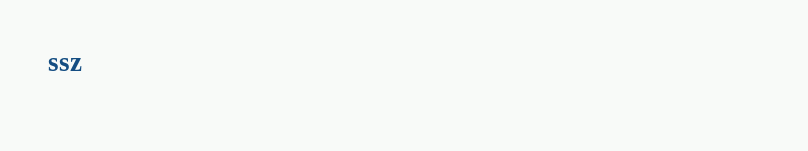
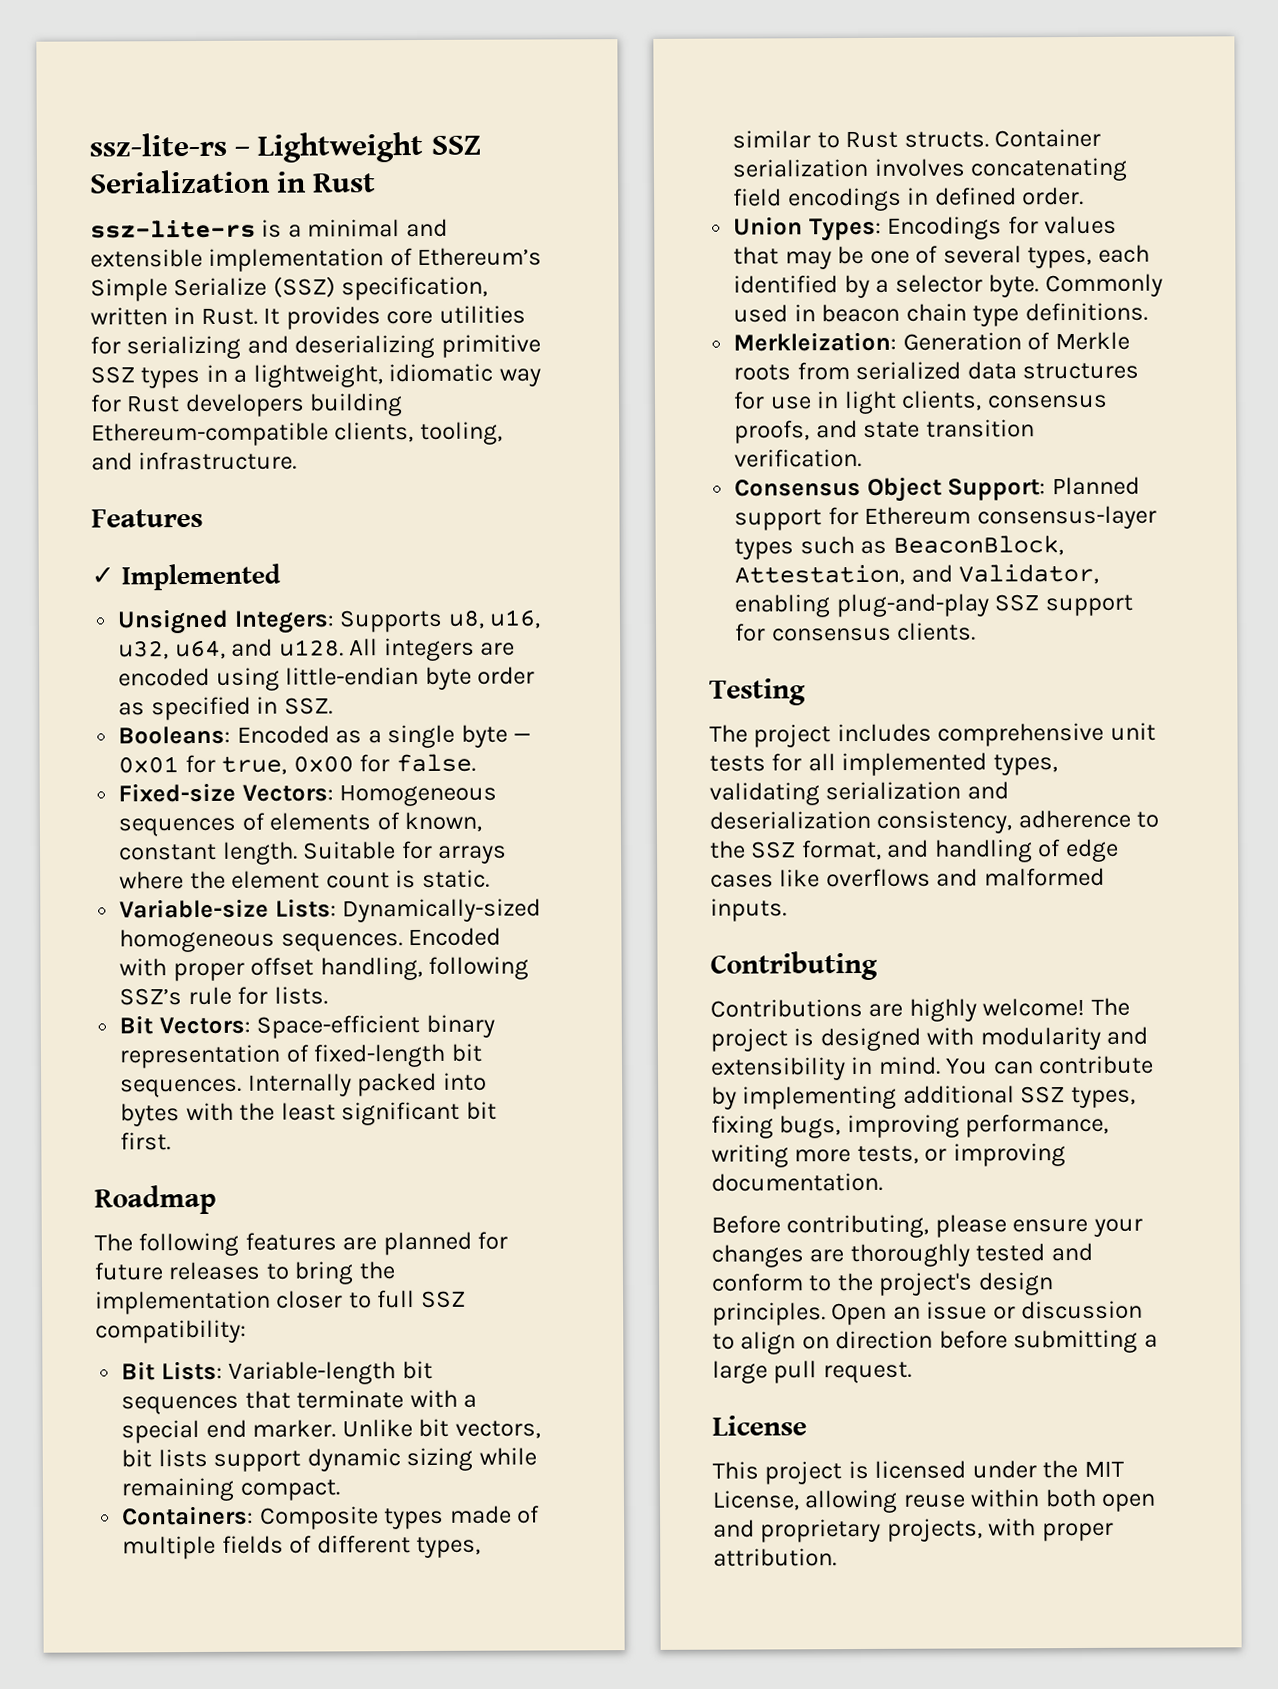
- ssz
+ ssz-lite-rs – Lightweight SSZ Serialization in Rust
+ ssz-lite-rs is a minimal and extensible implementation of Ethereum’s Simple Serialize (SSZ) specification, written in Rust. It provides core utilities for serializing and deserializing primitive SSZ types in a lightweight, idiomatic way for Rust developers building Ethereum-compatible clients, tooling, and infrastructure.
+ Features
+ ✓ Implemented
+ Unsigned Integers: Supports u8, u16, u32, u64, and u128. All integers are encoded using little-endian byte order as specified in SSZ.
+ Booleans: Encoded as a single byte — 0x01 for true, 0x00 for false.
+ Fixed-size Vectors: Homogeneous sequences of elements of known, constant length. Suitable for arrays where the element count is static.
+ Variable-size Lists: Dynamically-sized homogeneous sequences. Encoded with proper offset handling, following SSZ’s rule for lists.
+ Bit Vectors: Space-efficient binary representation of fixed-length bit sequences. Internally packed into bytes with the least significant bit first.
+ Roadmap
+ The following features are planned for future releases to bring the implementation closer to full SSZ compatibility:
+ Bit Lists: Variable-length bit sequences that terminate with a special end marker. Unlike bit vectors, bit lists support dynamic sizing while remaining compact.
+ Containers: Composite types made of multiple fields of different types, similar to Rust structs. Container serialization involves concatenating field encodings in defined order.
+ Union Types: Encodings for values that may be one of several types, each identified by a selector byte. Commonly used in beacon chain type definitions.
+ Merkleization: Generation of Merkle roots from serialized data structures for use in light clients, consensus proofs, and state transition verification.
+ Consensus Object Support: Planned support for Ethereum consensus-layer types such as BeaconBlock, Attestation, and Validator, enabling plug-and-play SSZ support for consensus clients.
+ Testing
+ The project includes comprehensive unit tests for all implemented types, validating serialization and deserialization consistency, adherence to the SSZ format, and handling of edge cases like overflows and malformed inputs.
+ Contributing
+ Contributions are highly welcome! The project is designed with modularity and extensibility in mind. You can contribute by implementing additional SSZ types, fixing bugs, improving performance, writing more tests, or improving documentation.
+ Before contributing, please ensure your changes are thoroughly tested and conform to the project's design principles. Open an issue or discussion to align on direction before submitting a large pull request.
+ License
+ This project is licensed under the MIT License, allowing reuse within both open and proprietary projects, with proper attribution.

